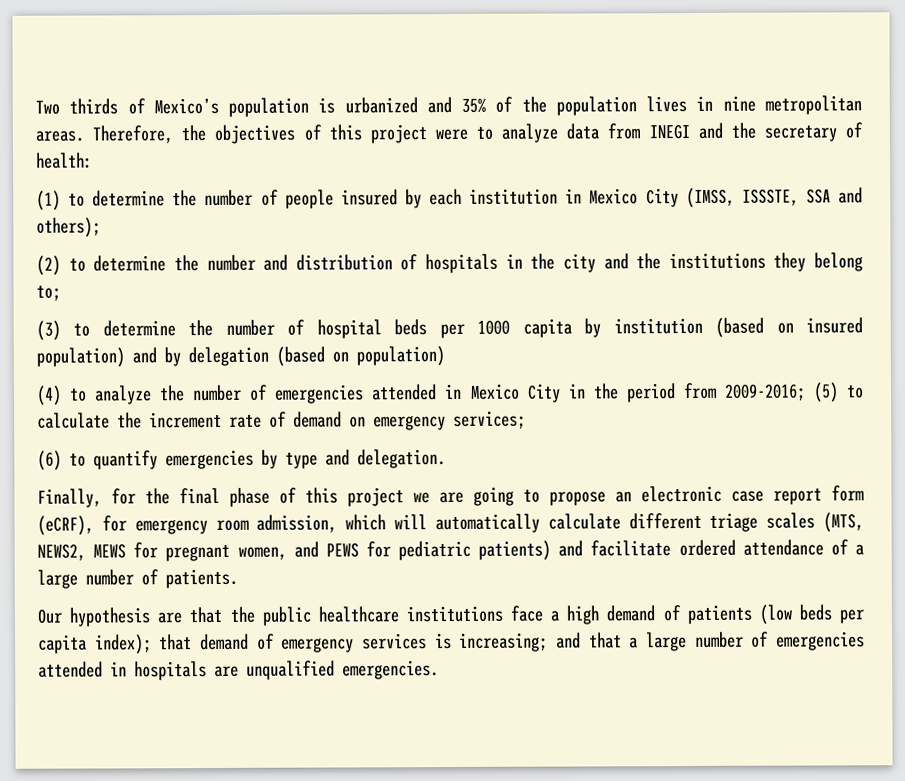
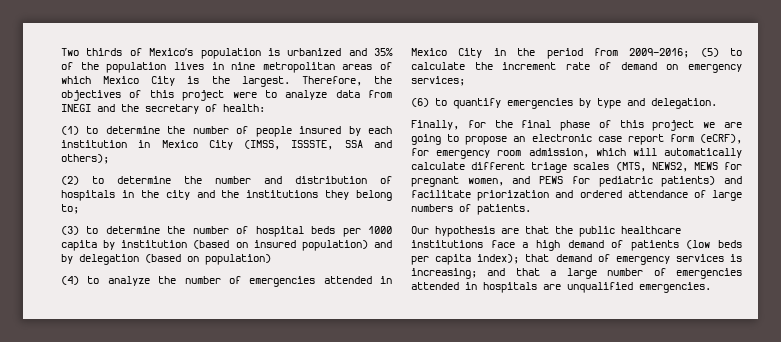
- Two thirds of Mexico’s population is urbanized and 35% of the population lives in nine metropolitan areas.
+ Two thirds of Mexico’s population is urbanized and 35% of the population lives in nine metropolitan areas of which Mexico City is the largest.
- Finally, for the final phase of this project we are going to propose an electronic case report form (eCRF), for emergency room admission, which will automatically calculate different triage scales (MTS, NEWS2, MEWS for pregnant women, and PEWS for pediatric patients) and facilitate ordered attendance of a large number of patients.
+ Finally, for the final phase of this project we are going to propose an electronic case report form (eCRF), for emergency room admission, which will automatically calculate different triage scales (MTS, NEWS2, MEWS for pregnant women, and PEWS for pediatric patients) and facilitate priorization and ordered attendance of large numbers of patients.

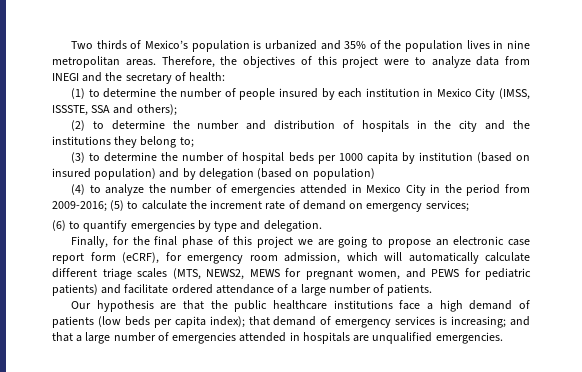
- Two thirds of Mexico’s population is urbanized and 35% of the population lives in nine metropolitan areas of which Mexico City is the largest.
+ Two thirds of Mexico’s population is urbanized and 35% of the population lives in nine metropolitan areas.
- Finally, for the final phase of this project we are going to propose an electronic case report form (eCRF), for emergency room admission, which will automatically calculate different triage scales (MTS, NEWS2, MEWS for pregnant women, and PEWS for pediatric patients) and facilitate priorization and ordered attendance of large numbers of patients.
+ Finally, for the final phase of this project we are going to propose an electronic case report form (eCRF), for emergency room admission, which will automatically calculate different triage scales (MTS, NEWS2, MEWS for pregnant women, and PEWS for pediatric patients) and facilitate ordered attendance of a large number of patients.

